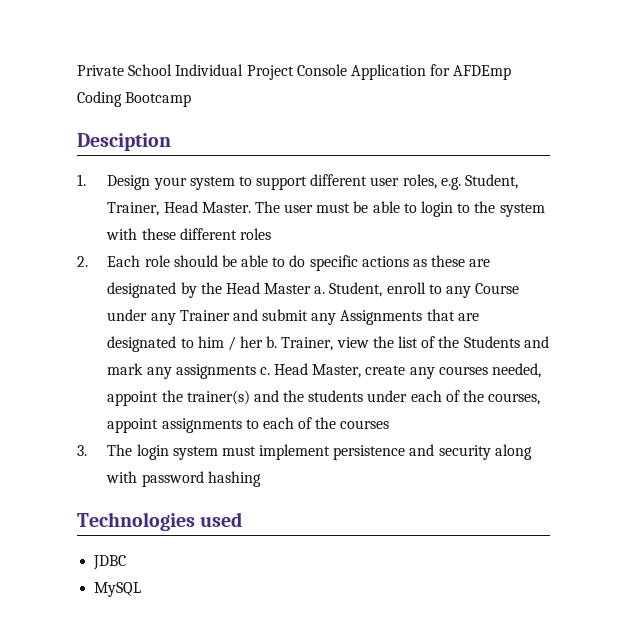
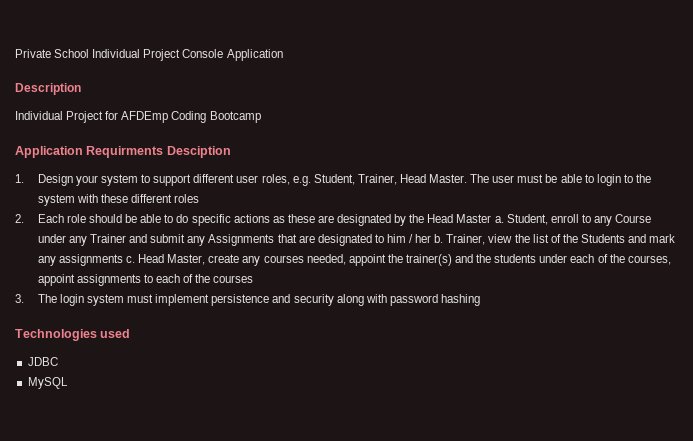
- Private School Individual Project Console Application for AFDEmp Coding Bootcamp
+ Private School Individual Project Console Application
+ Description
+ Individual Project for AFDEmp Coding Bootcamp
- Desciption
+ Application Requirments Desciption

